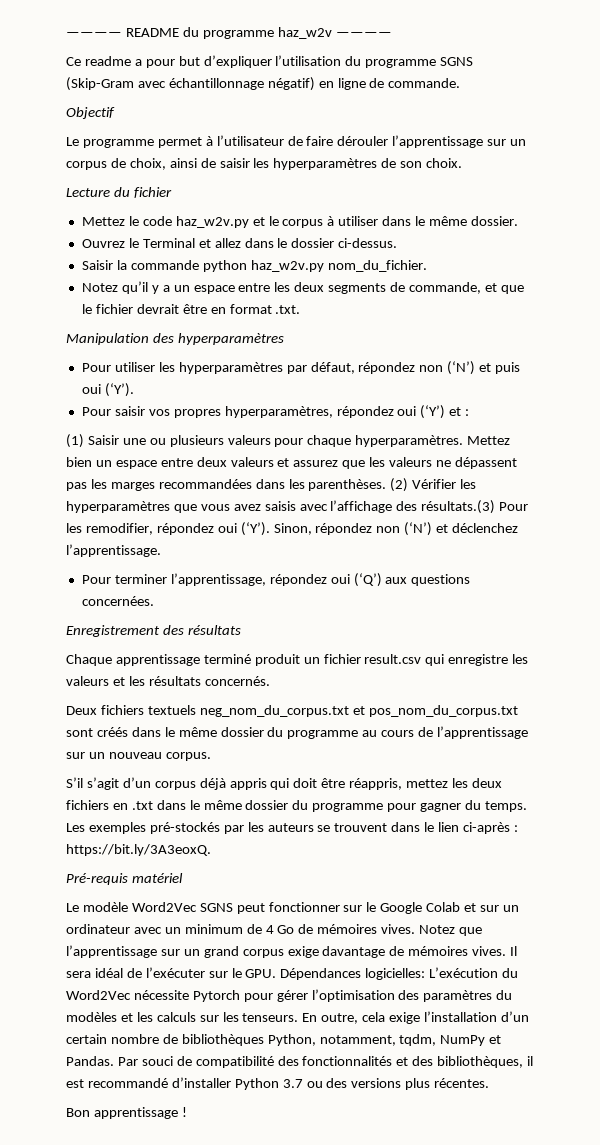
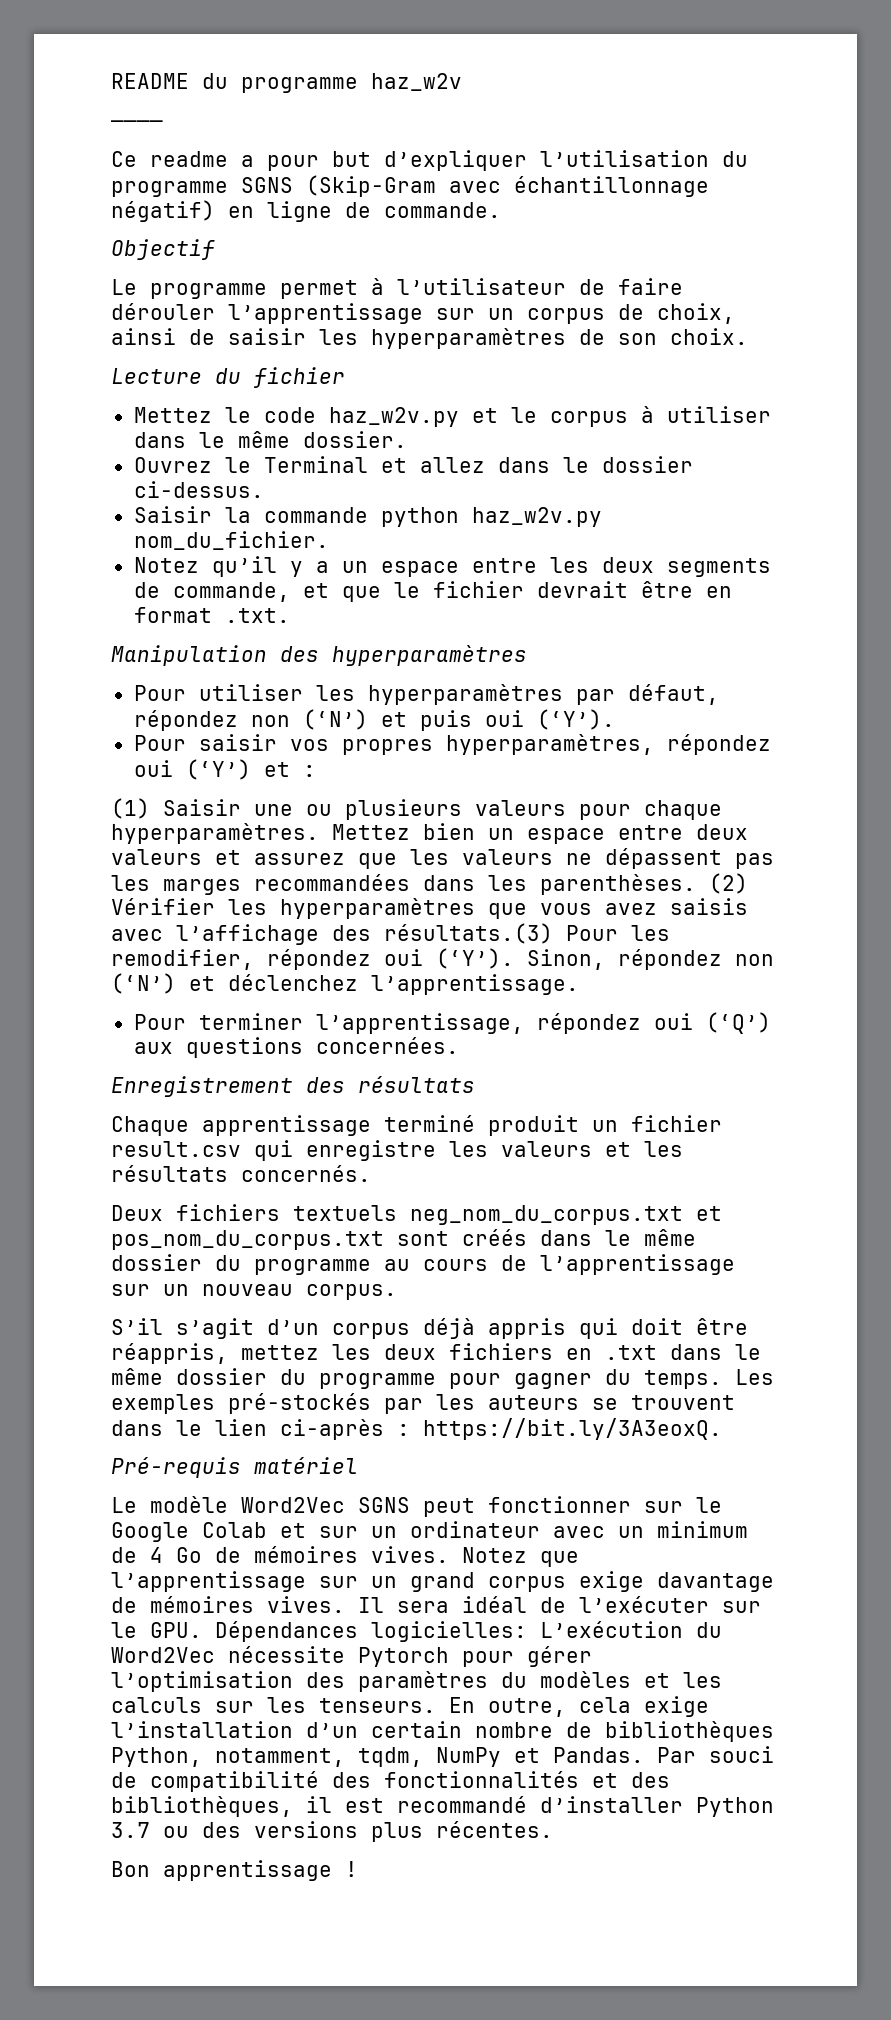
- ———— README du programme haz_w2v ————
+ README du programme haz_w2v
+ ————

